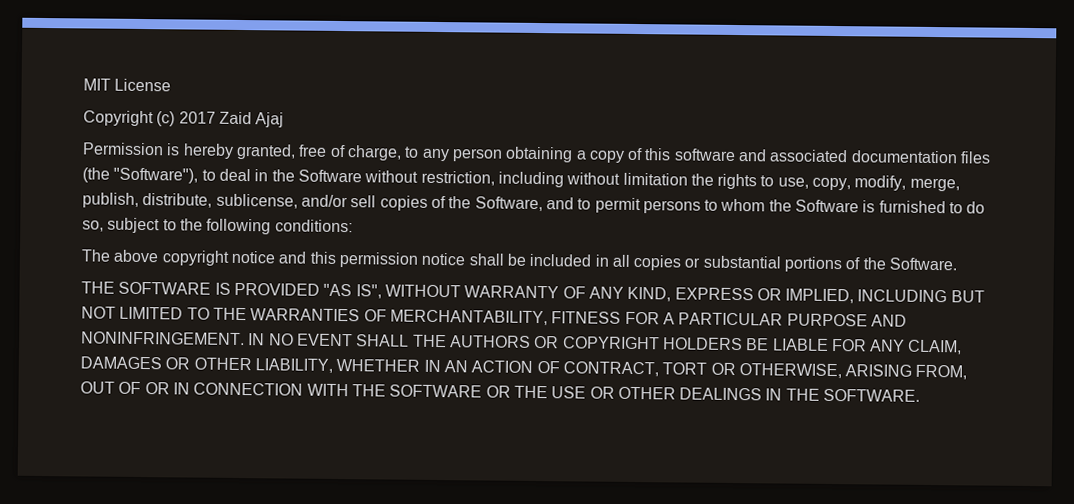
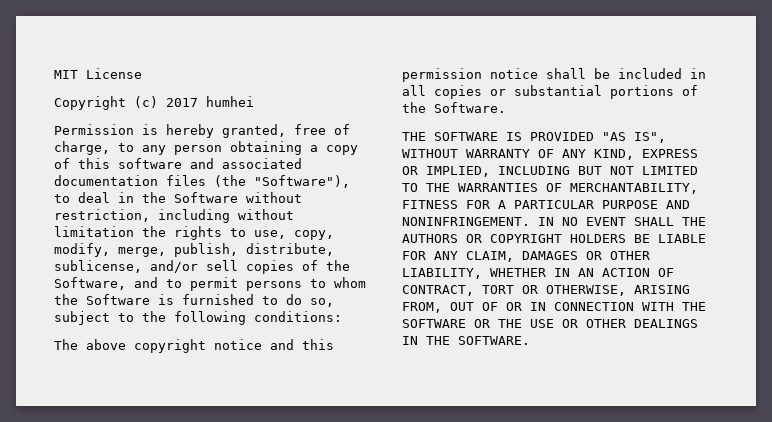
- Copyright (c) 2017 Zaid Ajaj
+ Copyright (c) 2017 humhei

